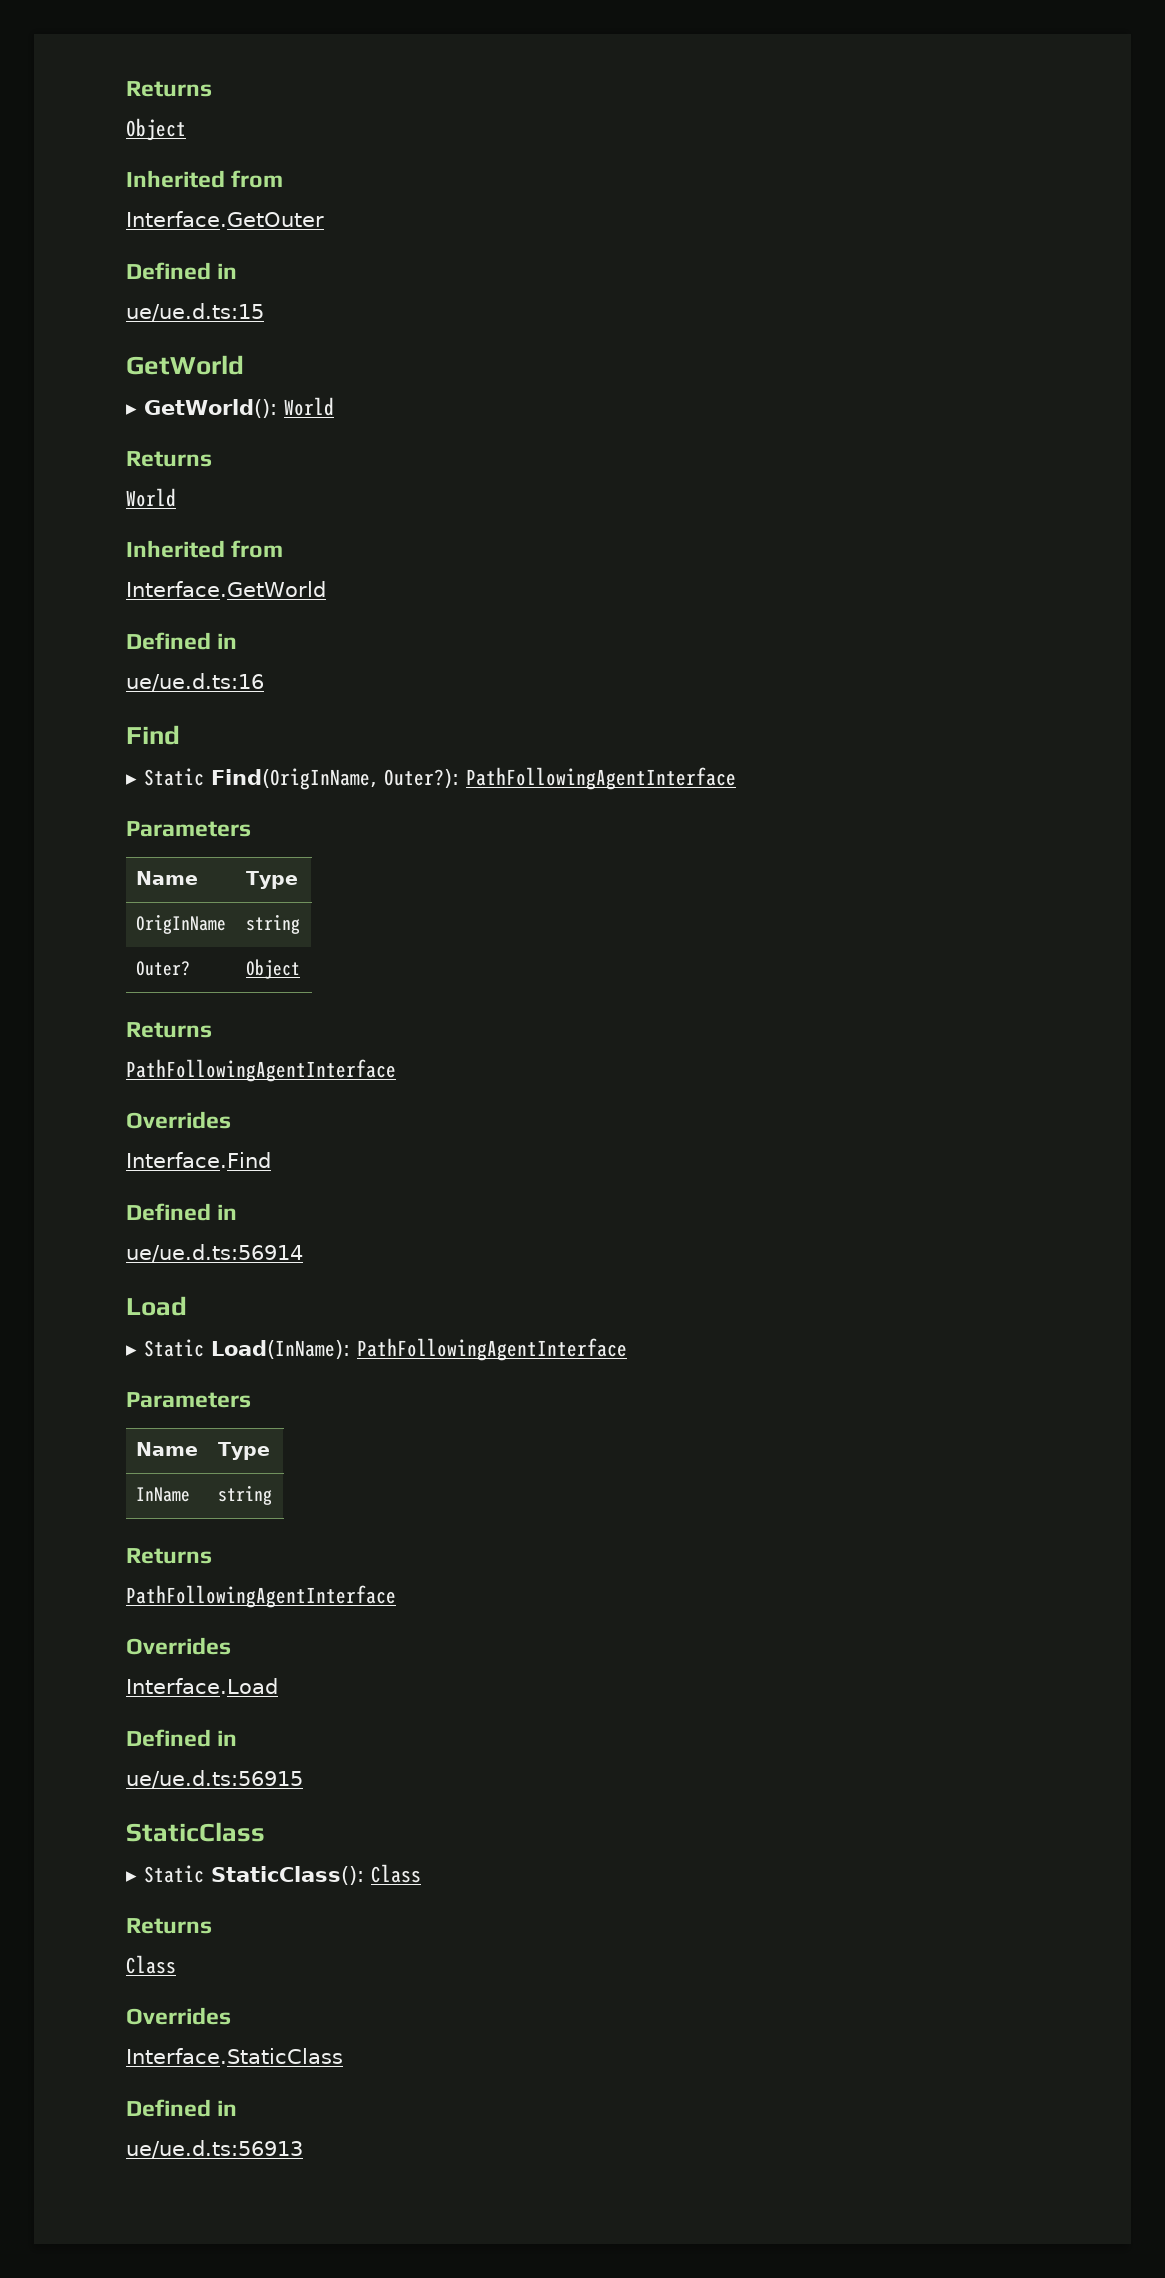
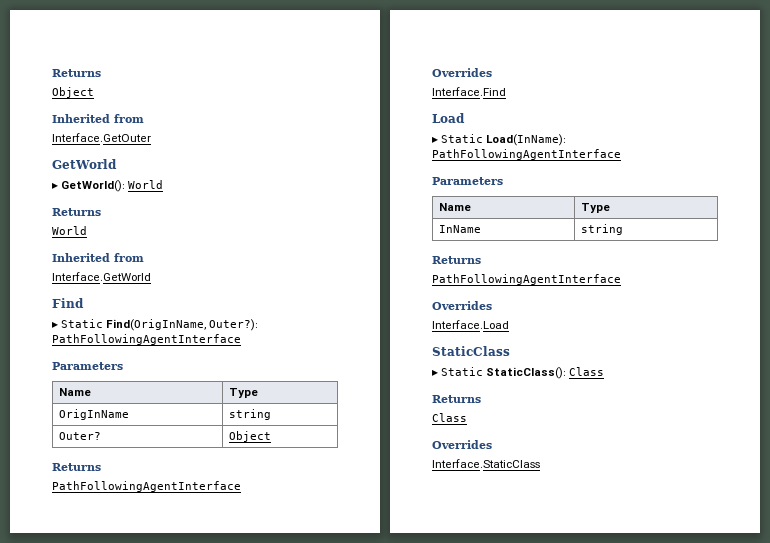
  Interface.GetOuter
- Defined in
- ue/ue.d.ts:15
  Interface.GetWorld
- Defined in
- ue/ue.d.ts:16
  Interface.Find
- Defined in
- ue/ue.d.ts:56914
  Interface.Load
- Defined in
- ue/ue.d.ts:56915
  Interface.StaticClass
- Defined in
- ue/ue.d.ts:56913

